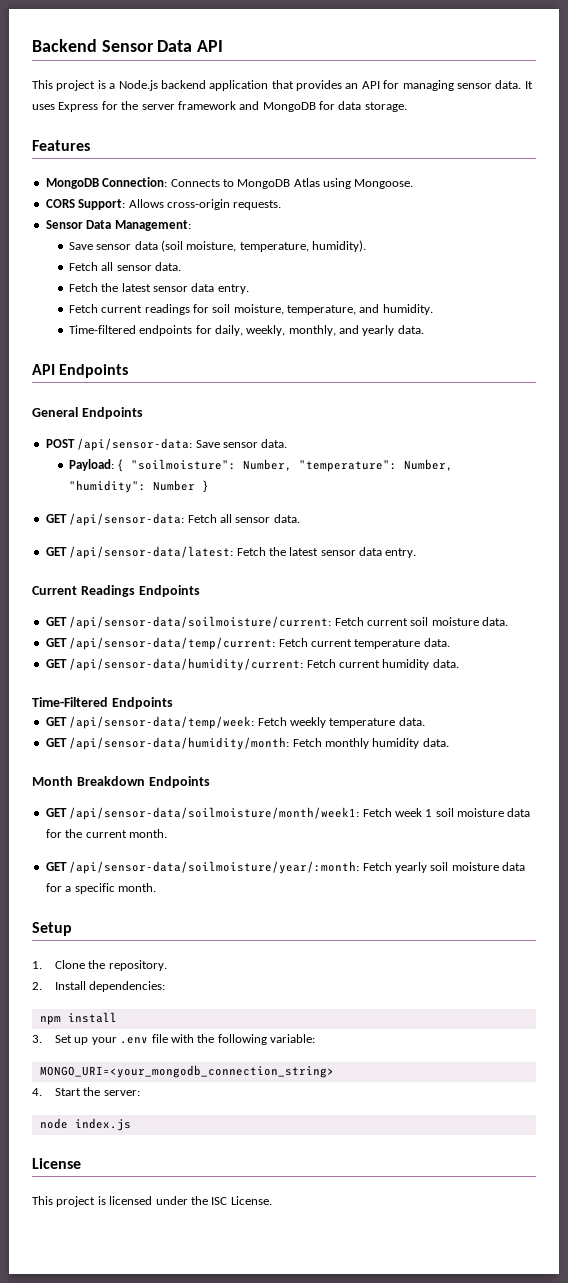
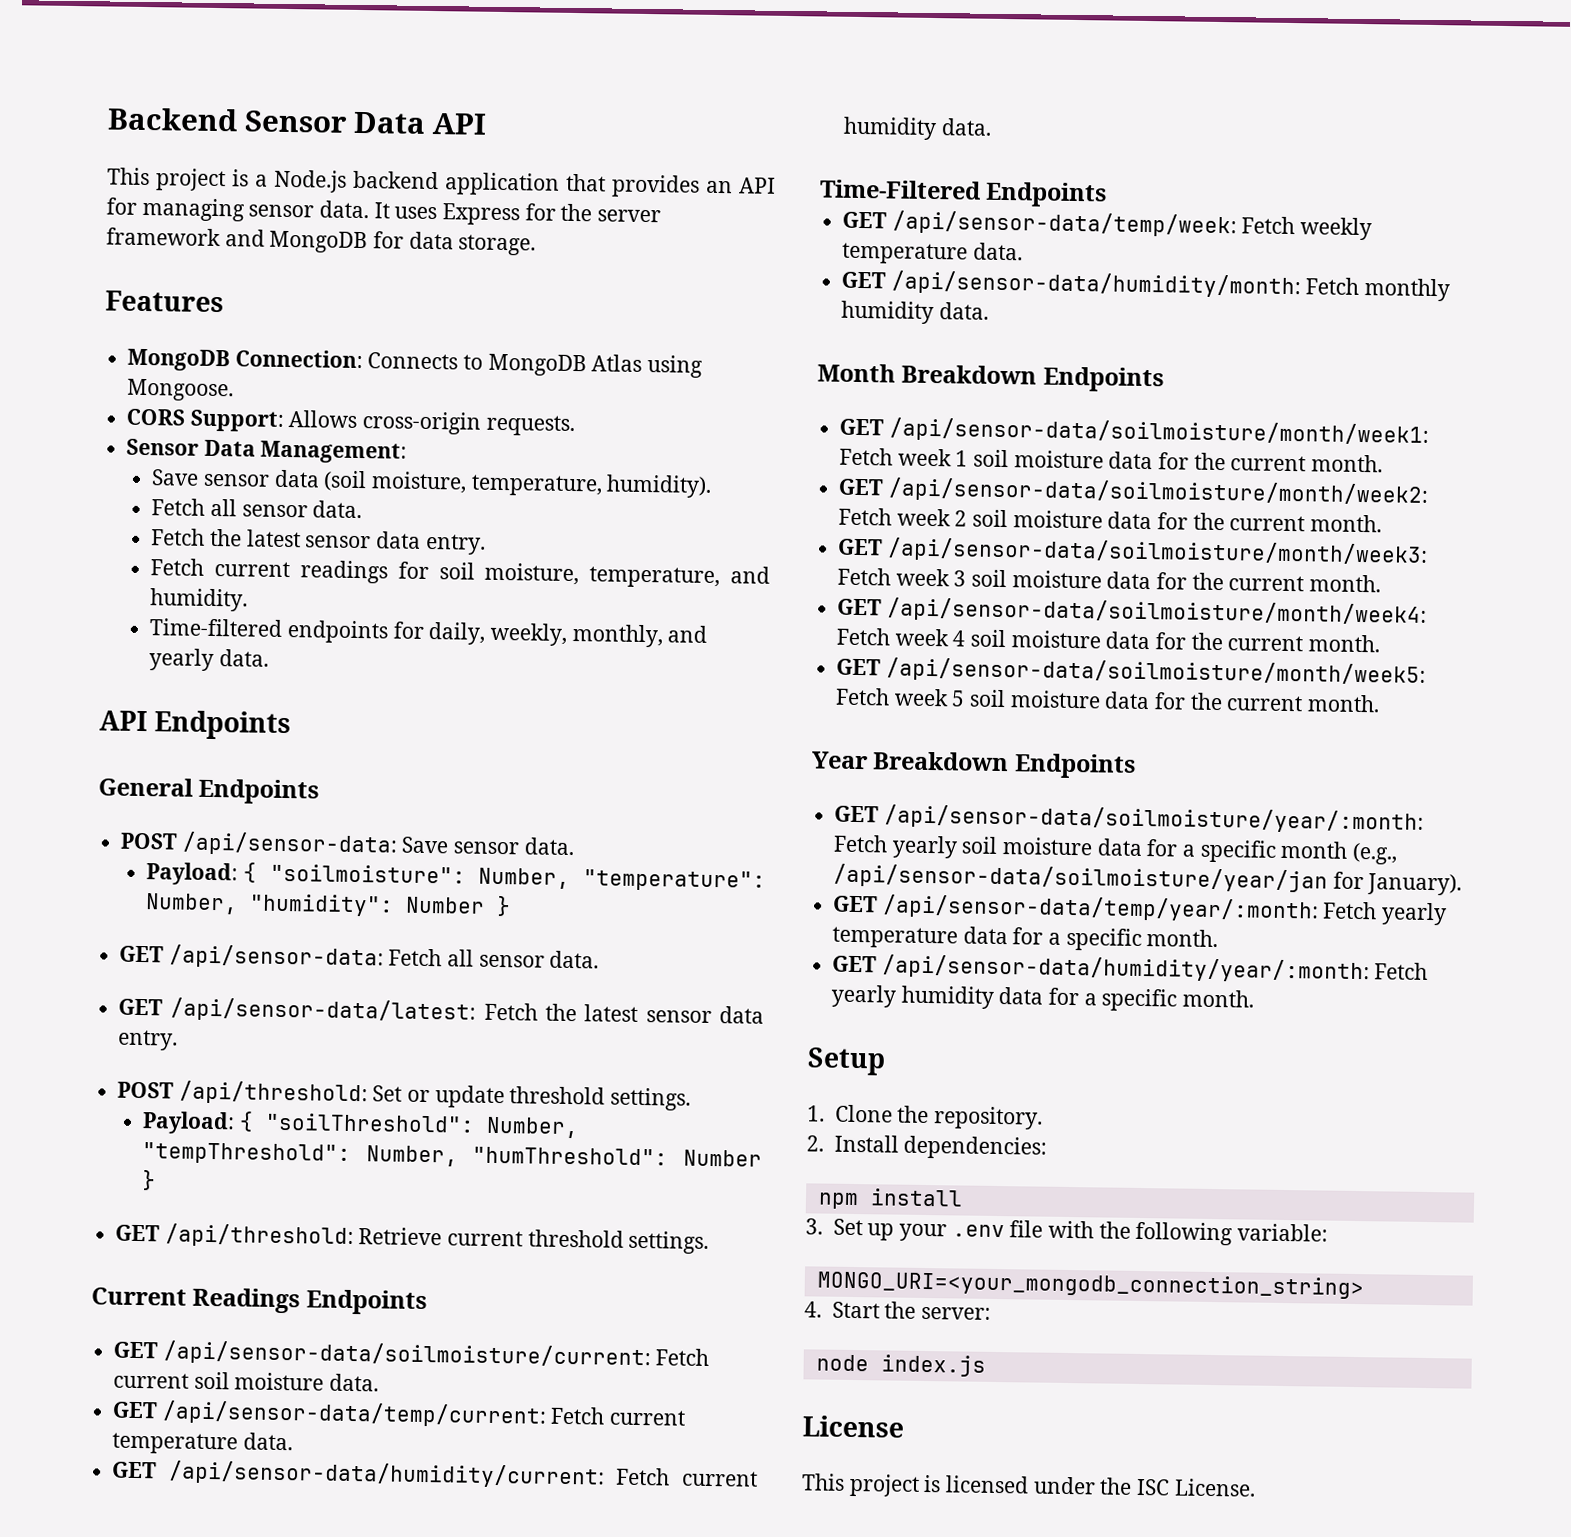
+ POST /api/threshold: Set or update threshold settings.
+ Payload: { "soilThreshold": Number, "tempThreshold": Number, "humThreshold": Number }
+ GET /api/threshold: Retrieve current threshold settings.
+ GET /api/sensor-data/soilmoisture/month/week2: Fetch week 2 soil moisture data for the current month.
+ GET /api/sensor-data/soilmoisture/month/week3: Fetch week 3 soil moisture data for the current month.
+ GET /api/sensor-data/soilmoisture/month/week4: Fetch week 4 soil moisture data for the current month.
+ GET /api/sensor-data/soilmoisture/month/week5: Fetch week 5 soil moisture data for the current month.
+ Year Breakdown Endpoints
- GET /api/sensor-data/soilmoisture/year/:month: Fetch yearly soil moisture data for a specific month.
+ GET /api/sensor-data/soilmoisture/year/:month: Fetch yearly soil moisture data for a specific month (e.g., /api/sensor-data/soilmoisture/year/jan for January).
+ GET /api/sensor-data/temp/year/:month: Fetch yearly temperature data for a specific month.
+ GET /api/sensor-data/humidity/year/:month: Fetch yearly humidity data for a specific month.

